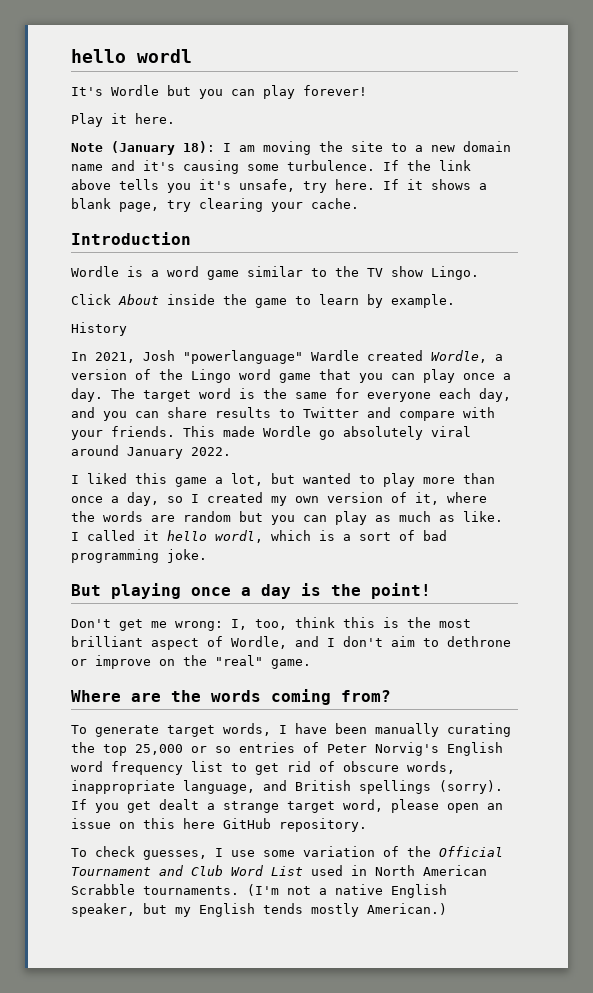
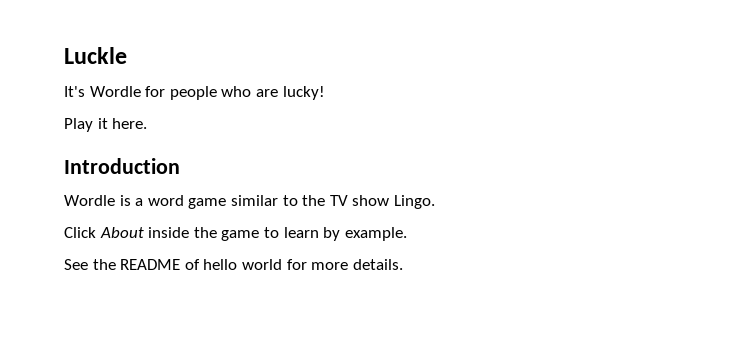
- hello wordl
+ Luckle
- It's Wordle but you can play forever!
+ It's Wordle for people who are lucky!
  Play it here.
- Note (January 18): I am moving the site to a new domain name and it's causing some turbulence. If the link above tells you it's unsafe, try here. If it shows a blank page, try clearing your cache.
- History
- In 2021, Josh "powerlanguage" Wardle created Wordle, a version of the Lingo word game that you can play once a day. The target word is the same for everyone each day, and you can share results to Twitter and compare with your friends. This made Wordle go absolutely viral around January 2022.
- I liked this game a lot, but wanted to play more than once a day, so I created my own version of it, where the words are random but you can play as much as like. I called it hello wordl, which is a sort of bad programming joke.
- But playing once a day is the point!
- Don't get me wrong: I, too, think this is the most brilliant aspect of Wordle, and I don't aim to dethrone or improve on the "real" game.
- Where are the words coming from?
- To generate target words, I have been manually curating the top 25,000 or so entries of Peter Norvig's English word frequency list to get rid of obscure words, inappropriate language, and British spellings (sorry). If you get dealt a strange target word, please open an issue on this here GitHub repository.
- To check guesses, I use some variation of the Official Tournament and Club Word List used in North American Scrabble tournaments. (I'm not a native English speaker, but my English tends mostly American.)
+ See the README of hello world for more details.

